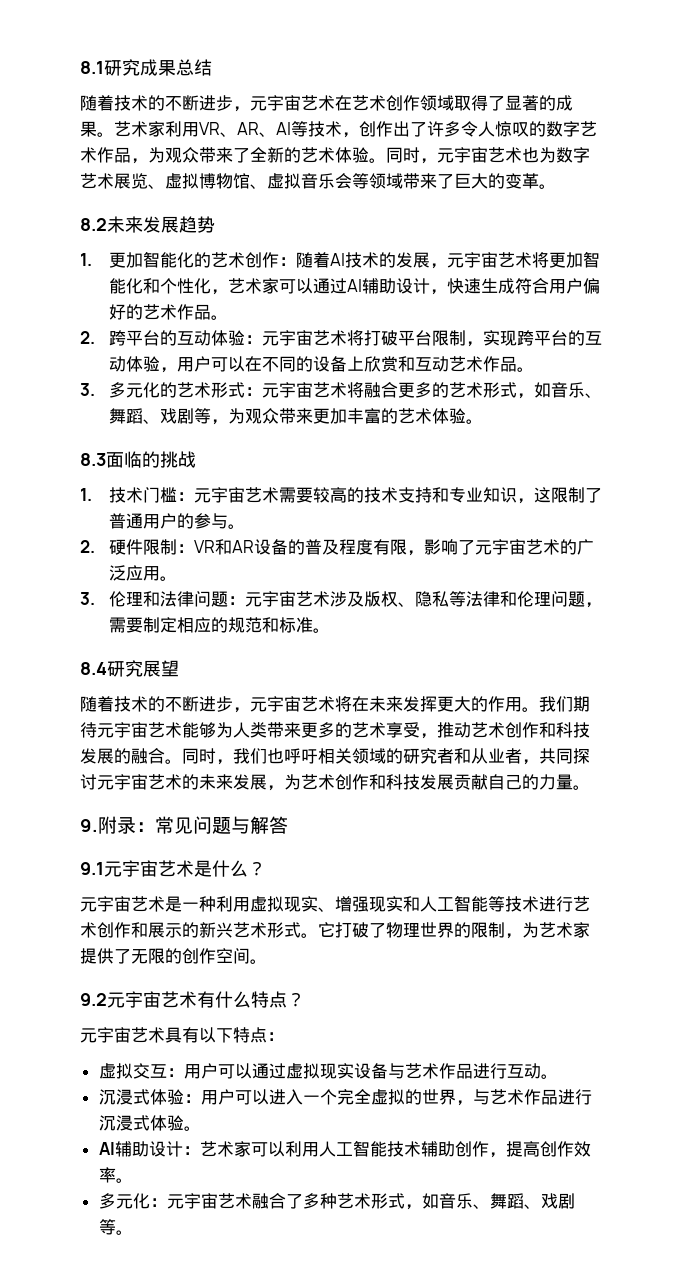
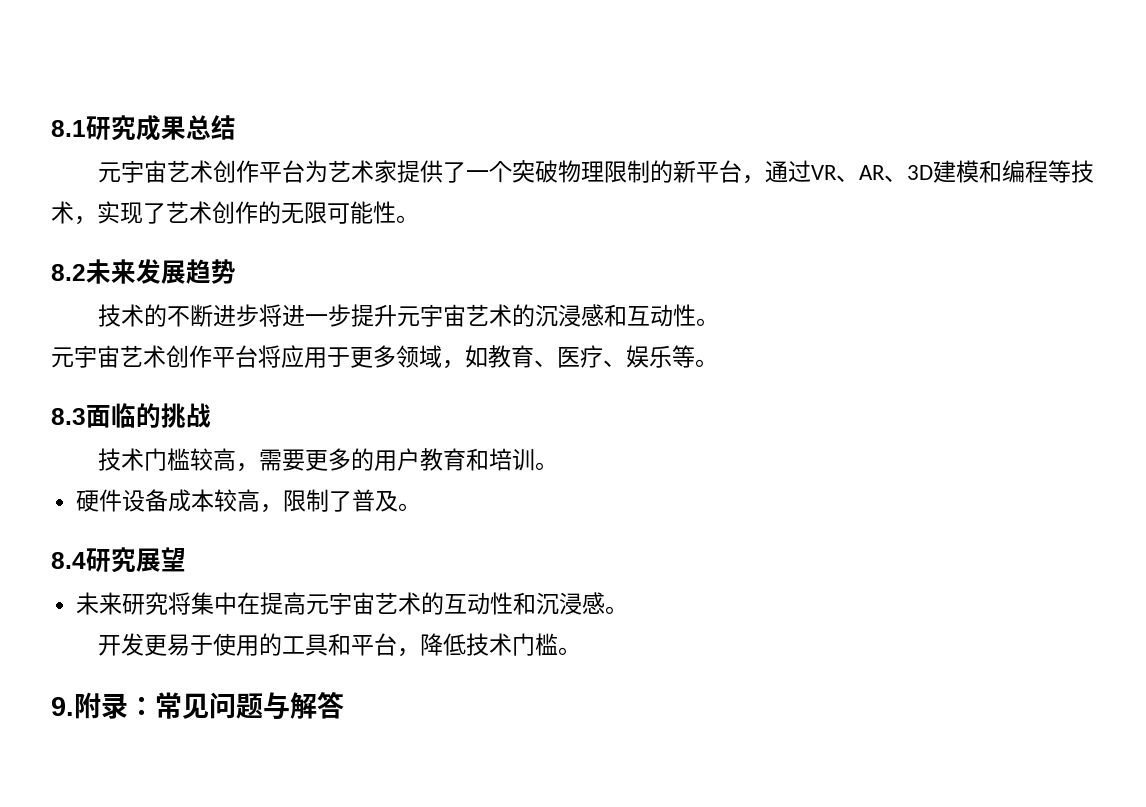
- 随着技术的不断进步，元宇宙艺术在艺术创作领域取得了显著的成果。艺术家利用VR、AR、AI等技术，创作出了许多令人惊叹的数字艺术作品，为观众带来了全新的艺术体验。同时，元宇宙艺术也为数字艺术展览、虚拟博物馆、虚拟音乐会等领域带来了巨大的变革。
+ 元宇宙艺术创作平台为艺术家提供了一个突破物理限制的新平台，通过VR、AR、3D建模和编程等技术，实现了艺术创作的无限可能性。
- 1.更加智能化的艺术创作：随着AI技术的发展，元宇宙艺术将更加智能化和个性化，艺术家可以通过AI辅助设计，快速生成符合用户偏好的艺术作品。
- 2.跨平台的互动体验：元宇宙艺术将打破平台限制，实现跨平台的互动体验，用户可以在不同的设备上欣赏和互动艺术作品。
- 3.多元化的艺术形式：元宇宙艺术将融合更多的艺术形式，如音乐、舞蹈、戏剧等，为观众带来更加丰富的艺术体验。
+ 技术的不断进步将进一步提升元宇宙艺术的沉浸感和互动性。
+ 元宇宙艺术创作平台将应用于更多领域，如教育、医疗、娱乐等。
- 1.技术门槛：元宇宙艺术需要较高的技术支持和专业知识，这限制了普通用户的参与。
- 2.硬件限制：VR和AR设备的普及程度有限，影响了元宇宙艺术的广泛应用。
- 3.伦理和法律问题：元宇宙艺术涉及版权、隐私等法律和伦理问题，需要制定相应的规范和标准。
+ 技术门槛较高，需要更多的用户教育和培训。
+ 硬件设备成本较高，限制了普及。
  8.4研究展望
- 随着技术的不断进步，元宇宙艺术将在未来发挥更大的作用。我们期待元宇宙艺术能够为人类带来更多的艺术享受，推动艺术创作和科技发展的融合。同时，我们也呼吁相关领域的研究者和从业者，共同探讨元宇宙艺术的未来发展，为艺术创作和科技发展贡献自己的力量。
+ 未来研究将集中在提高元宇宙艺术的互动性和沉浸感。
+ 开发更易于使用的工具和平台，降低技术门槛。
- 9.1元宇宙艺术是什么？
- 元宇宙艺术是一种利用虚拟现实、增强现实和人工智能等技术进行艺术创作和展示的新兴艺术形式。它打破了物理世界的限制，为艺术家提供了无限的创作空间。
- 9.2元宇宙艺术有什么特点？
- 元宇宙艺术具有以下特点：
- 虚拟交互：用户可以通过虚拟现实设备与艺术作品进行互动。
- 沉浸式体验：用户可以进入一个完全虚拟的世界，与艺术作品进行沉浸式体验。
- AI辅助设计：艺术家可以利用人工智能技术辅助创作，提高创作效率。
- 多元化：元宇宙艺术融合了多种艺术形式，如音乐、舞蹈、戏剧等。

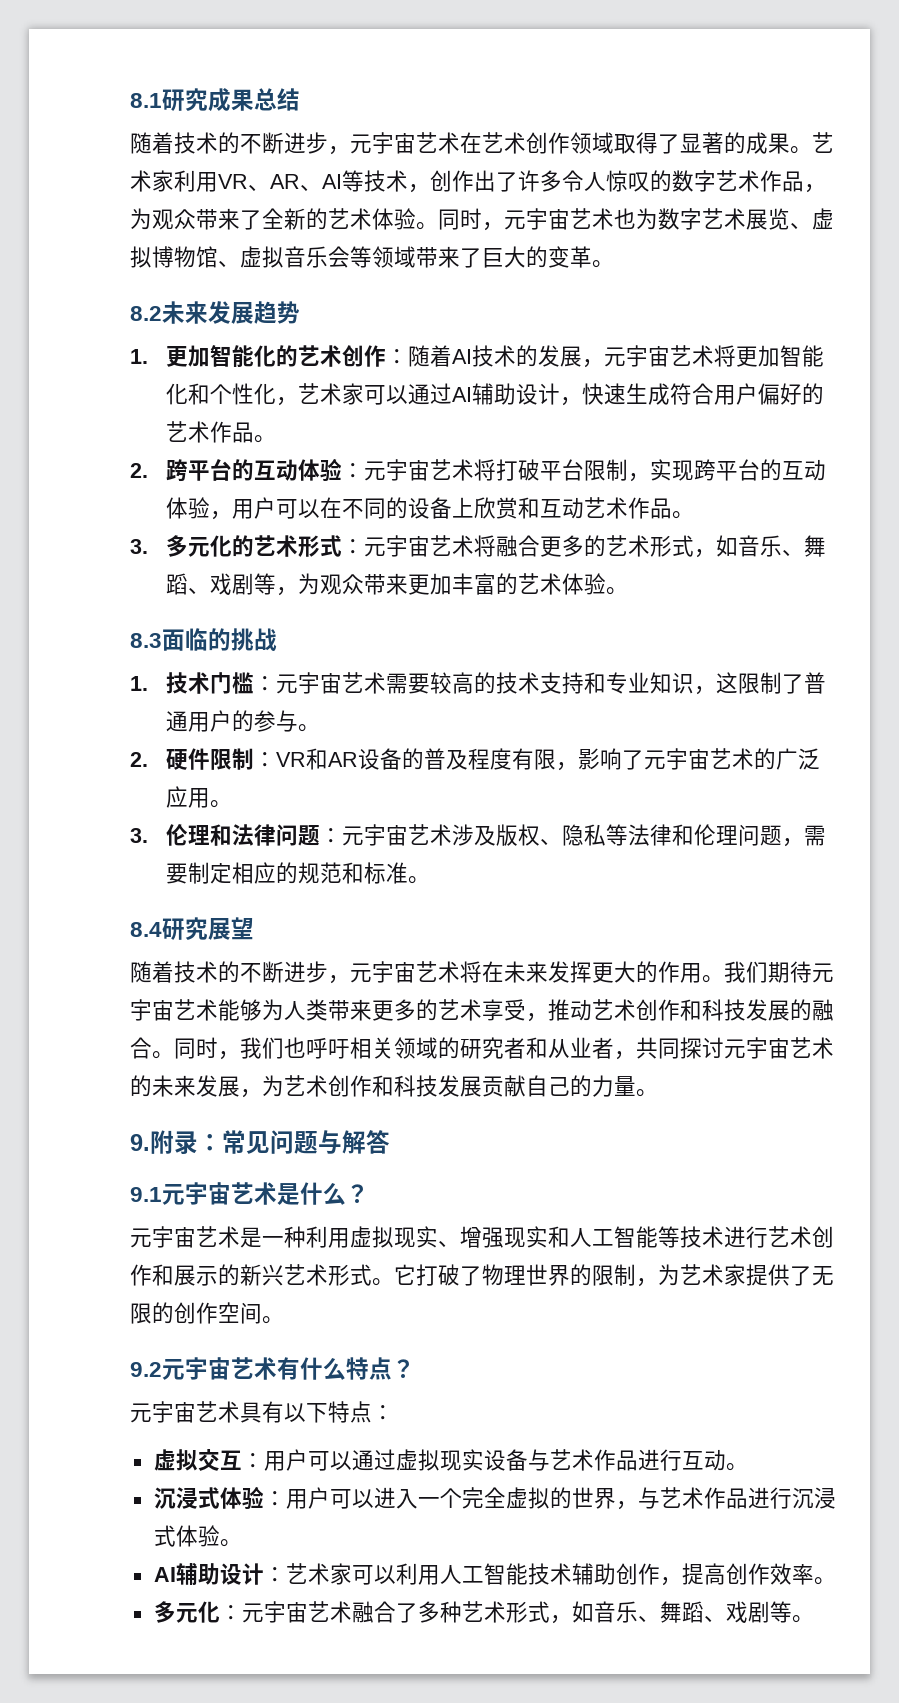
- 元宇宙艺术创作平台为艺术家提供了一个突破物理限制的新平台，通过VR、AR、3D建模和编程等技术，实现了艺术创作的无限可能性。
+ 随着技术的不断进步，元宇宙艺术在艺术创作领域取得了显著的成果。艺术家利用VR、AR、AI等技术，创作出了许多令人惊叹的数字艺术作品，为观众带来了全新的艺术体验。同时，元宇宙艺术也为数字艺术展览、虚拟博物馆、虚拟音乐会等领域带来了巨大的变革。
- 技术的不断进步将进一步提升元宇宙艺术的沉浸感和互动性。
- 元宇宙艺术创作平台将应用于更多领域，如教育、医疗、娱乐等。
+ 1.更加智能化的艺术创作：随着AI技术的发展，元宇宙艺术将更加智能化和个性化，艺术家可以通过AI辅助设计，快速生成符合用户偏好的艺术作品。
+ 2.跨平台的互动体验：元宇宙艺术将打破平台限制，实现跨平台的互动体验，用户可以在不同的设备上欣赏和互动艺术作品。
+ 3.多元化的艺术形式：元宇宙艺术将融合更多的艺术形式，如音乐、舞蹈、戏剧等，为观众带来更加丰富的艺术体验。
- 技术门槛较高，需要更多的用户教育和培训。
- 硬件设备成本较高，限制了普及。
+ 1.技术门槛：元宇宙艺术需要较高的技术支持和专业知识，这限制了普通用户的参与。
+ 2.硬件限制：VR和AR设备的普及程度有限，影响了元宇宙艺术的广泛应用。
+ 3.伦理和法律问题：元宇宙艺术涉及版权、隐私等法律和伦理问题，需要制定相应的规范和标准。
  8.4研究展望
- 未来研究将集中在提高元宇宙艺术的互动性和沉浸感。
- 开发更易于使用的工具和平台，降低技术门槛。
+ 随着技术的不断进步，元宇宙艺术将在未来发挥更大的作用。我们期待元宇宙艺术能够为人类带来更多的艺术享受，推动艺术创作和科技发展的融合。同时，我们也呼吁相关领域的研究者和从业者，共同探讨元宇宙艺术的未来发展，为艺术创作和科技发展贡献自己的力量。
+ 9.1元宇宙艺术是什么？
+ 元宇宙艺术是一种利用虚拟现实、增强现实和人工智能等技术进行艺术创作和展示的新兴艺术形式。它打破了物理世界的限制，为艺术家提供了无限的创作空间。
+ 9.2元宇宙艺术有什么特点？
+ 元宇宙艺术具有以下特点：
+ 虚拟交互：用户可以通过虚拟现实设备与艺术作品进行互动。
+ 沉浸式体验：用户可以进入一个完全虚拟的世界，与艺术作品进行沉浸式体验。
+ AI辅助设计：艺术家可以利用人工智能技术辅助创作，提高创作效率。
+ 多元化：元宇宙艺术融合了多种艺术形式，如音乐、舞蹈、戏剧等。

